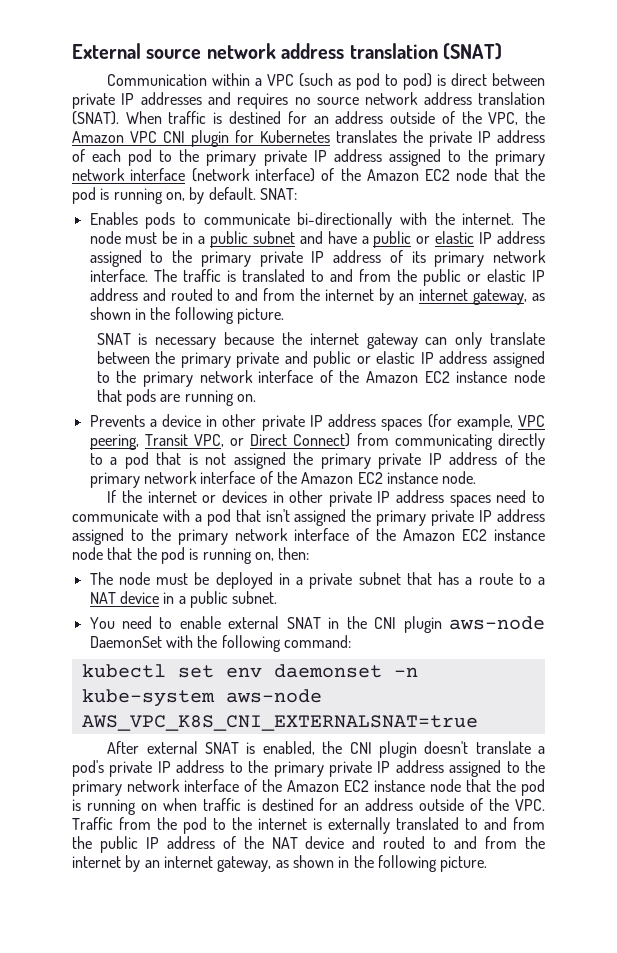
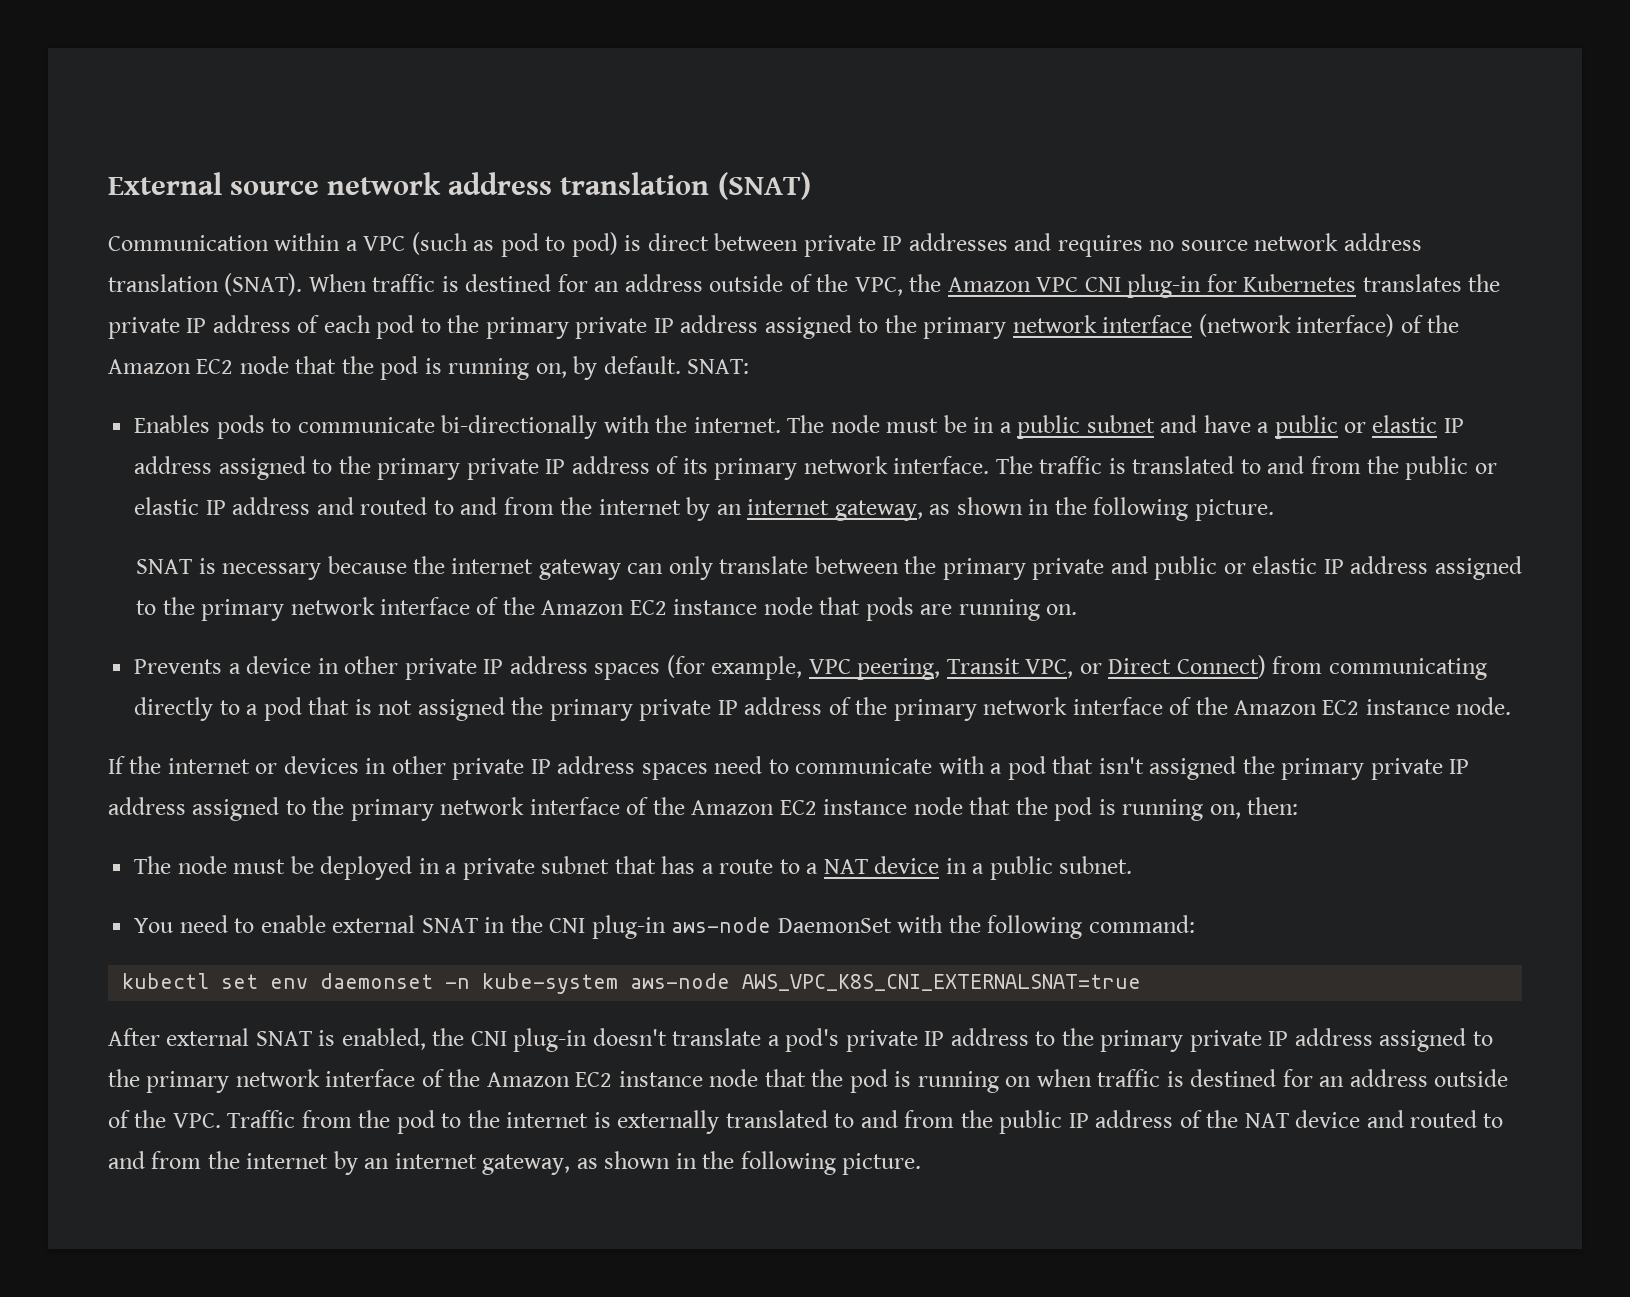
- When traffic is destined for an address outside of the VPC, the Amazon VPC CNI plugin for Kubernetes translates the private IP address of each pod to the primary private IP address assigned to the primary network interface (network interface) of the Amazon EC2 node that the pod is running on, by default.
+ When traffic is destined for an address outside of the VPC, the Amazon VPC CNI plug-in for Kubernetes translates the private IP address of each pod to the primary private IP address assigned to the primary network interface (network interface) of the Amazon EC2 node that the pod is running on, by default.
- You need to enable external SNAT in the CNI plugin aws-node DaemonSet with the following command:
+ You need to enable external SNAT in the CNI plug-in aws-node DaemonSet with the following command:
- After external SNAT is enabled, the CNI plugin doesn't translate a pod's private IP address to the primary private IP address assigned to the primary network interface of the Amazon EC2 instance node that the pod is running on when traffic is destined for an address outside of the VPC. Traffic from the pod to the internet is externally translated to and from the public IP address of the NAT device and routed to and from the internet by an internet gateway, as shown in the following picture.
+ After external SNAT is enabled, the CNI plug-in doesn't translate a pod's private IP address to the primary private IP address assigned to the primary network interface of the Amazon EC2 instance node that the pod is running on when traffic is destined for an address outside of the VPC. Traffic from the pod to the internet is externally translated to and from the public IP address of the NAT device and routed to and from the internet by an internet gateway, as shown in the following picture.

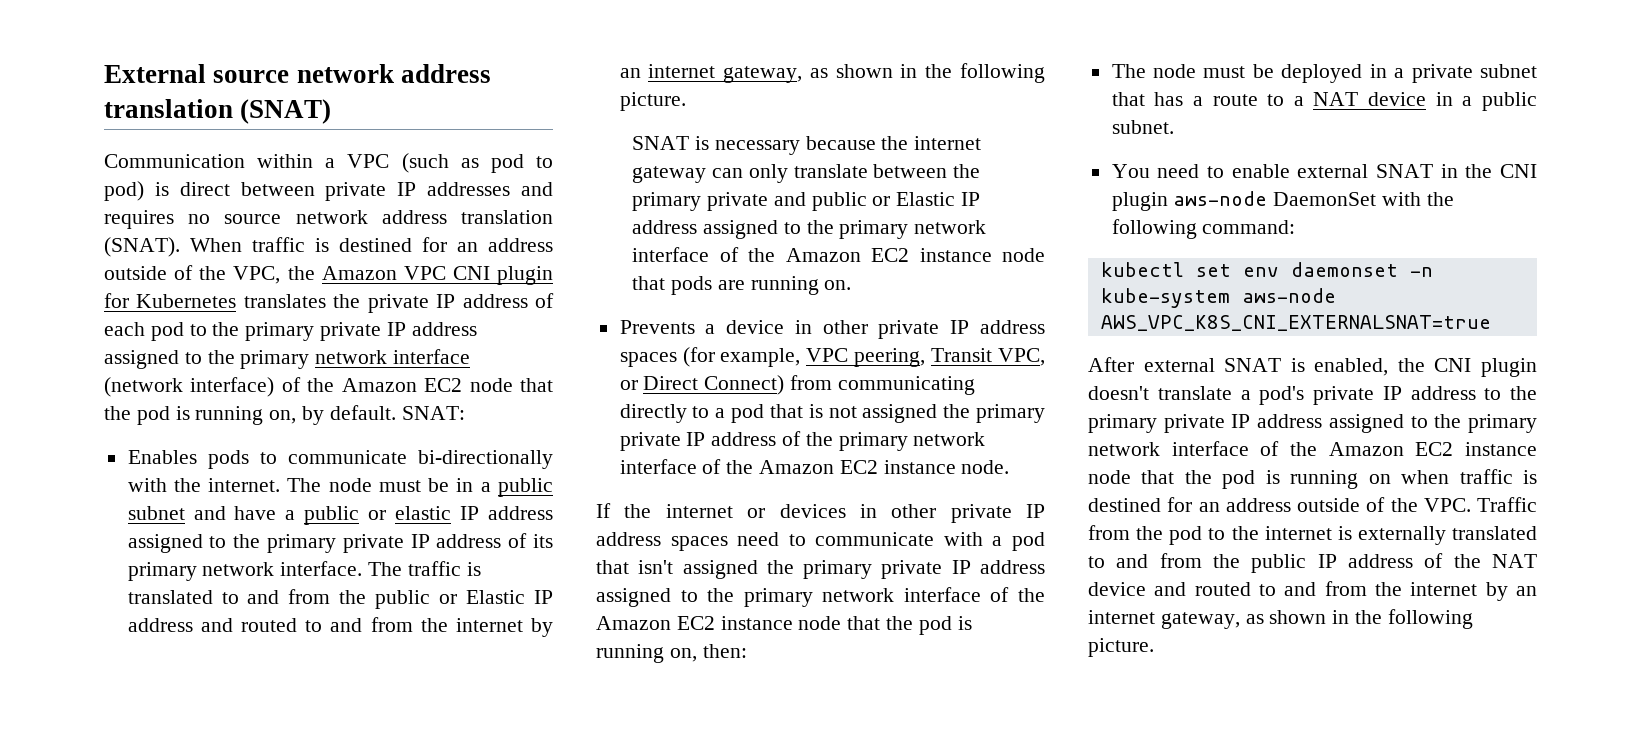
- When traffic is destined for an address outside of the VPC, the Amazon VPC CNI plug-in for Kubernetes translates the private IP address of each pod to the primary private IP address assigned to the primary network interface (network interface) of the Amazon EC2 node that the pod is running on, by default.
+ When traffic is destined for an address outside of the VPC, the Amazon VPC CNI plugin for Kubernetes translates the private IP address of each pod to the primary private IP address assigned to the primary network interface (network interface) of the Amazon EC2 node that the pod is running on, by default.
- The traffic is translated to and from the public or elastic IP address and routed to and from the internet by an internet gateway, as shown in the following picture.
+ The traffic is translated to and from the public or Elastic IP address and routed to and from the internet by an internet gateway, as shown in the following picture.
- SNAT is necessary because the internet gateway can only translate between the primary private and public or elastic IP address assigned to the primary network interface of the Amazon EC2 instance node that pods are running on.
+ SNAT is necessary because the internet gateway can only translate between the primary private and public or Elastic IP address assigned to the primary network interface of the Amazon EC2 instance node that pods are running on.
- You need to enable external SNAT in the CNI plug-in aws-node DaemonSet with the following command:
+ You need to enable external SNAT in the CNI plugin aws-node DaemonSet with the following command:
- After external SNAT is enabled, the CNI plug-in doesn't translate a pod's private IP address to the primary private IP address assigned to the primary network interface of the Amazon EC2 instance node that the pod is running on when traffic is destined for an address outside of the VPC. Traffic from the pod to the internet is externally translated to and from the public IP address of the NAT device and routed to and from the internet by an internet gateway, as shown in the following picture.
+ After external SNAT is enabled, the CNI plugin doesn't translate a pod's private IP address to the primary private IP address assigned to the primary network interface of the Amazon EC2 instance node that the pod is running on when traffic is destined for an address outside of the VPC. Traffic from the pod to the internet is externally translated to and from the public IP address of the NAT device and routed to and from the internet by an internet gateway, as shown in the following picture.

